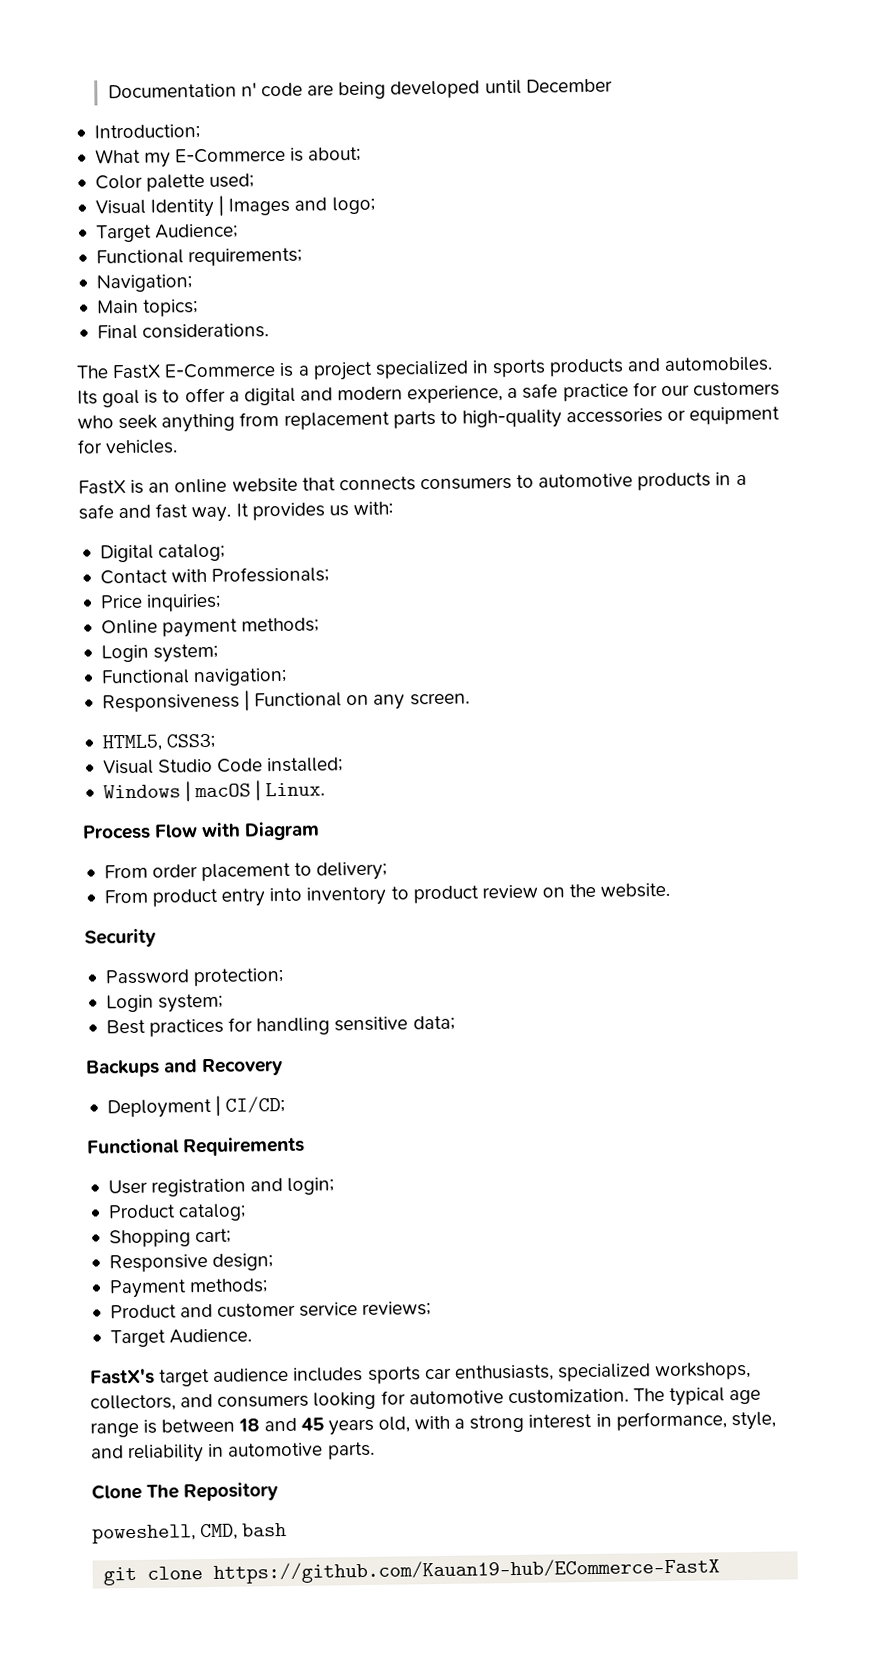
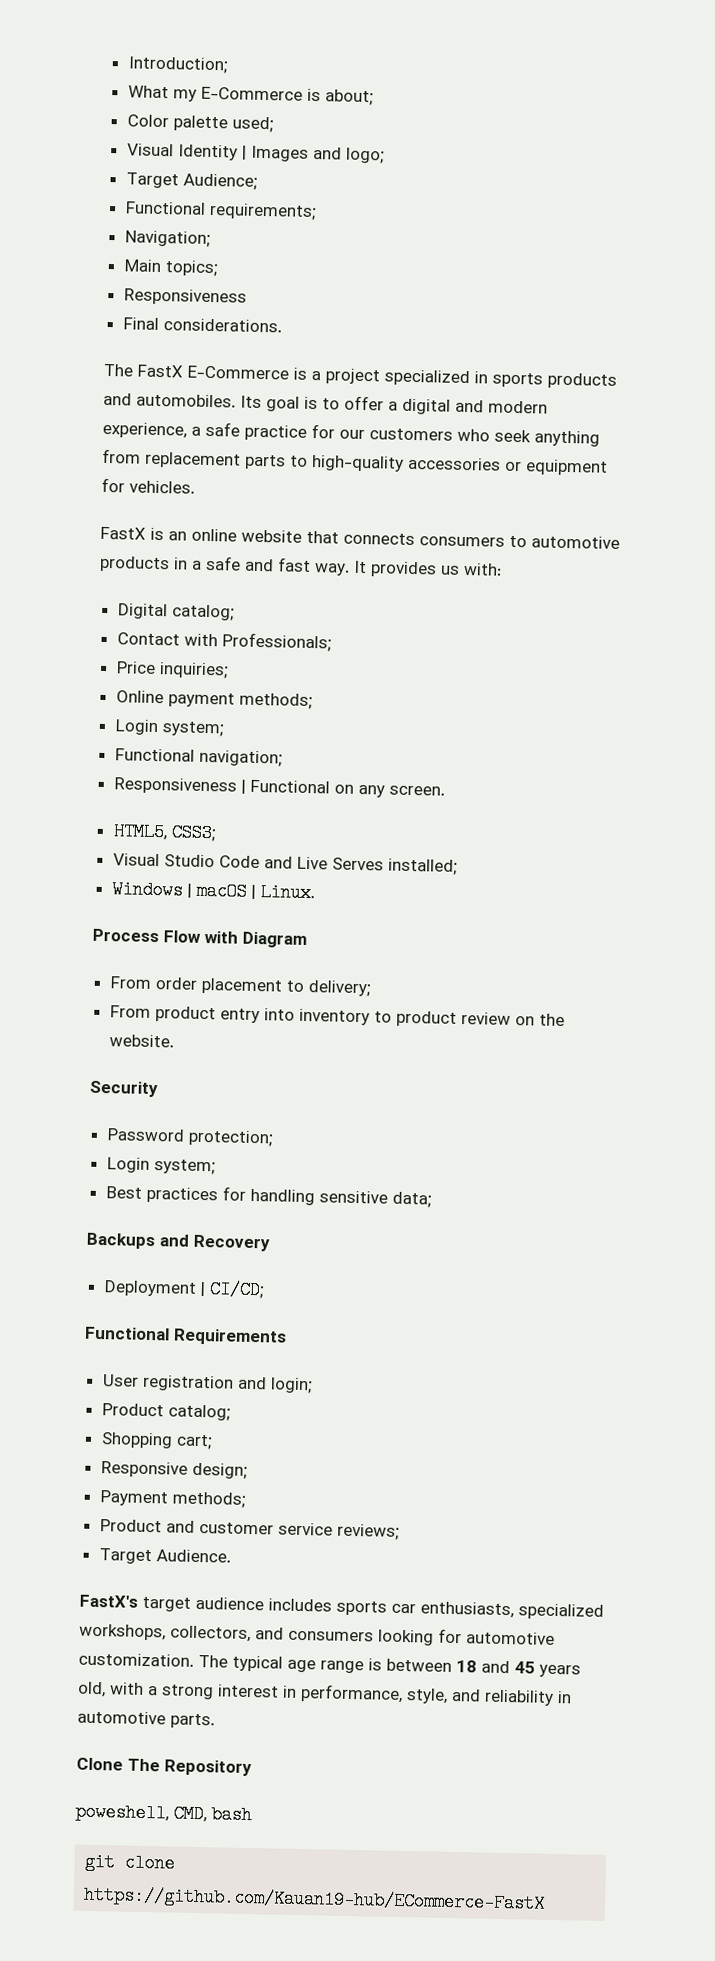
- Documentation n' code are being developed until December
  Main topics;
+ Responsiveness
- Visual Studio Code installed;
+ Visual Studio Code and Live Serves installed;

